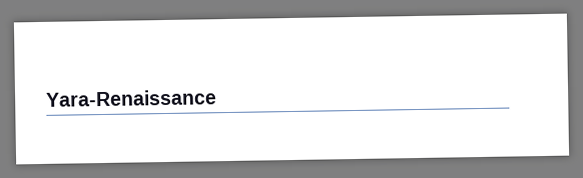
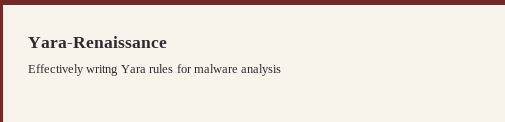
+ Effectively writng Yara rules for malware analysis

